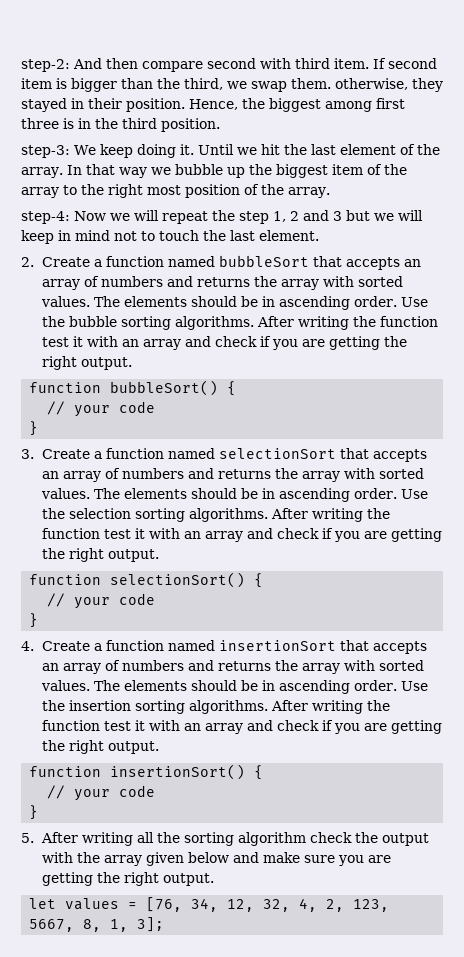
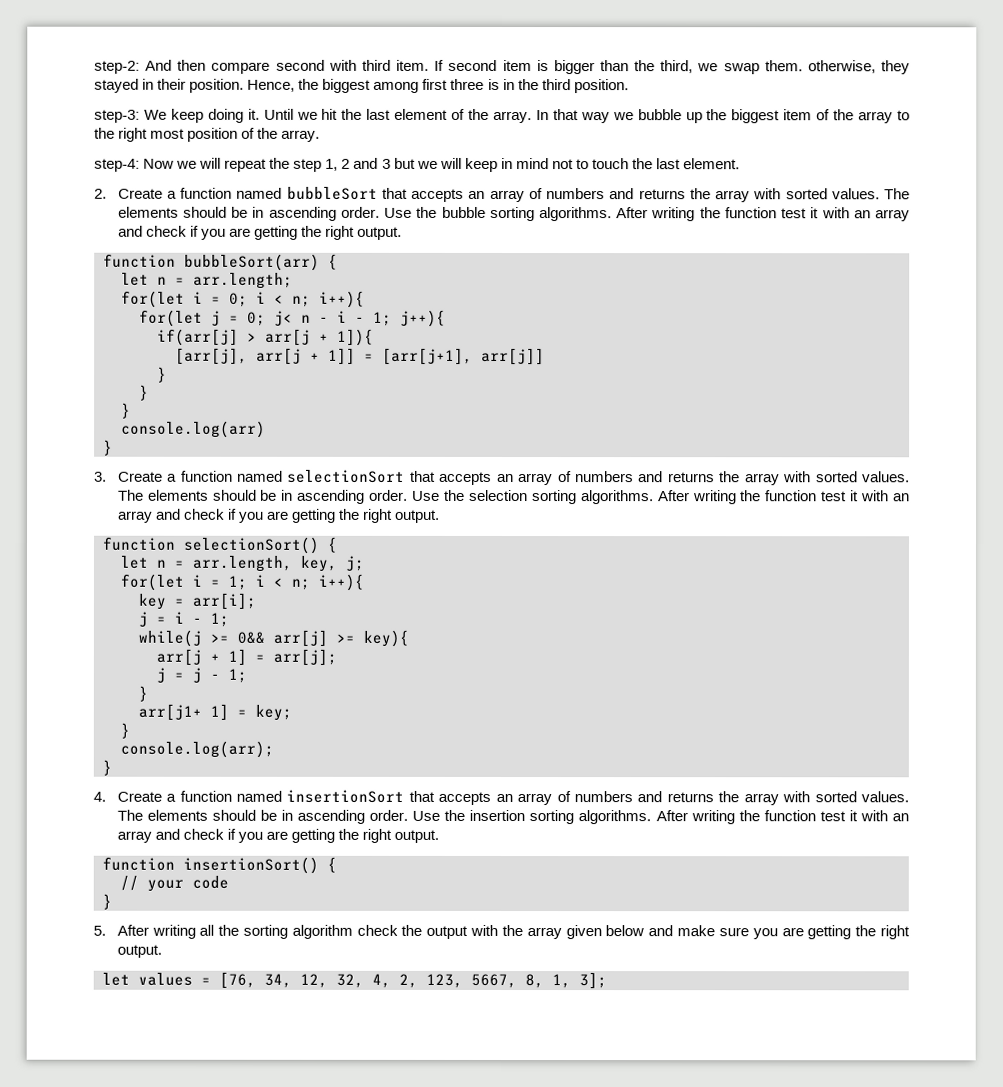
- function bubbleSort() {
- // your code
+ function bubbleSort(arr) {
+ let n = arr.length;
+ for(let i = 0; i < n; i++){
+ for(let j = 0; j< n - i - 1; j++){
+ if(arr[j] > arr[j + 1]){
+ [arr[j], arr[j + 1]] = [arr[j+1], arr[j]]
+ }
+ }
+ }
+ console.log(arr)
  function selectionSort() {
- // your code
+ let n = arr.length, key, j;
+ for(let i = 1; i < n; i++){
+ key = arr[i];
+ j = i - 1;
+ while(j >= 0&& arr[j] >= key){
+ arr[j + 1] = arr[j];
+ j = j - 1;
+ }
+ arr[j1+ 1] = key;
+ }
+ console.log(arr);

